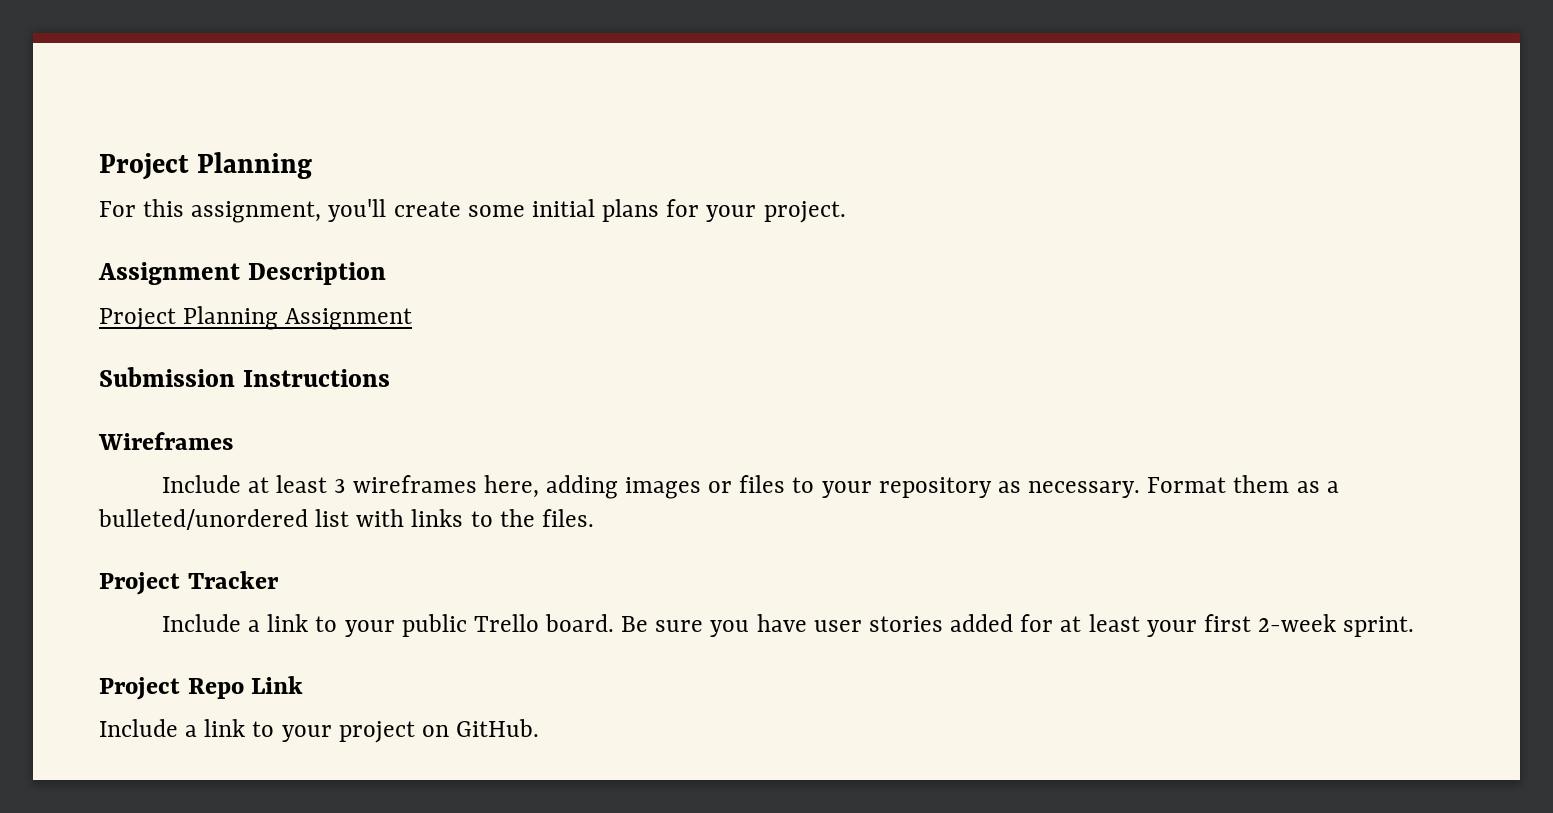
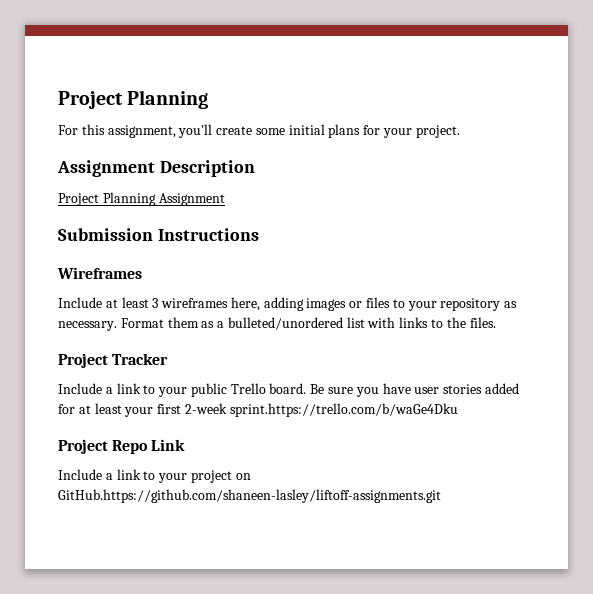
- Be sure you have user stories added for at least your first 2-week sprint.
+ Be sure you have user stories added for at least your first 2-week sprint.https://trello.com/b/waGe4Dku
- Include a link to your project on GitHub.
+ Include a link to your project on GitHub.https://github.com/shaneen-lasley/liftoff-assignments.git

